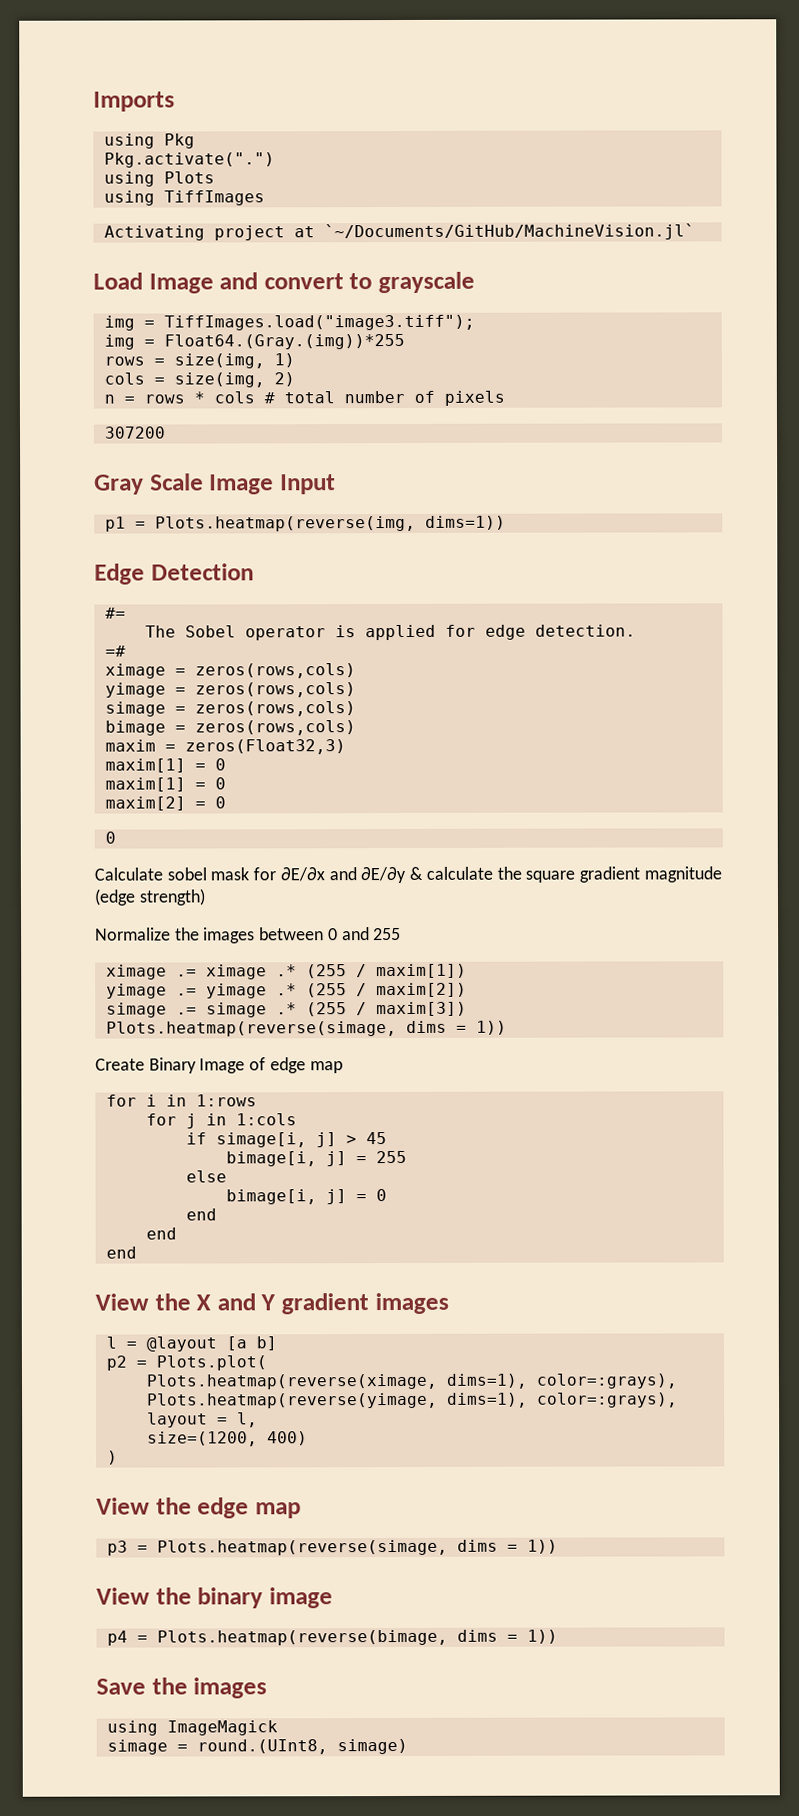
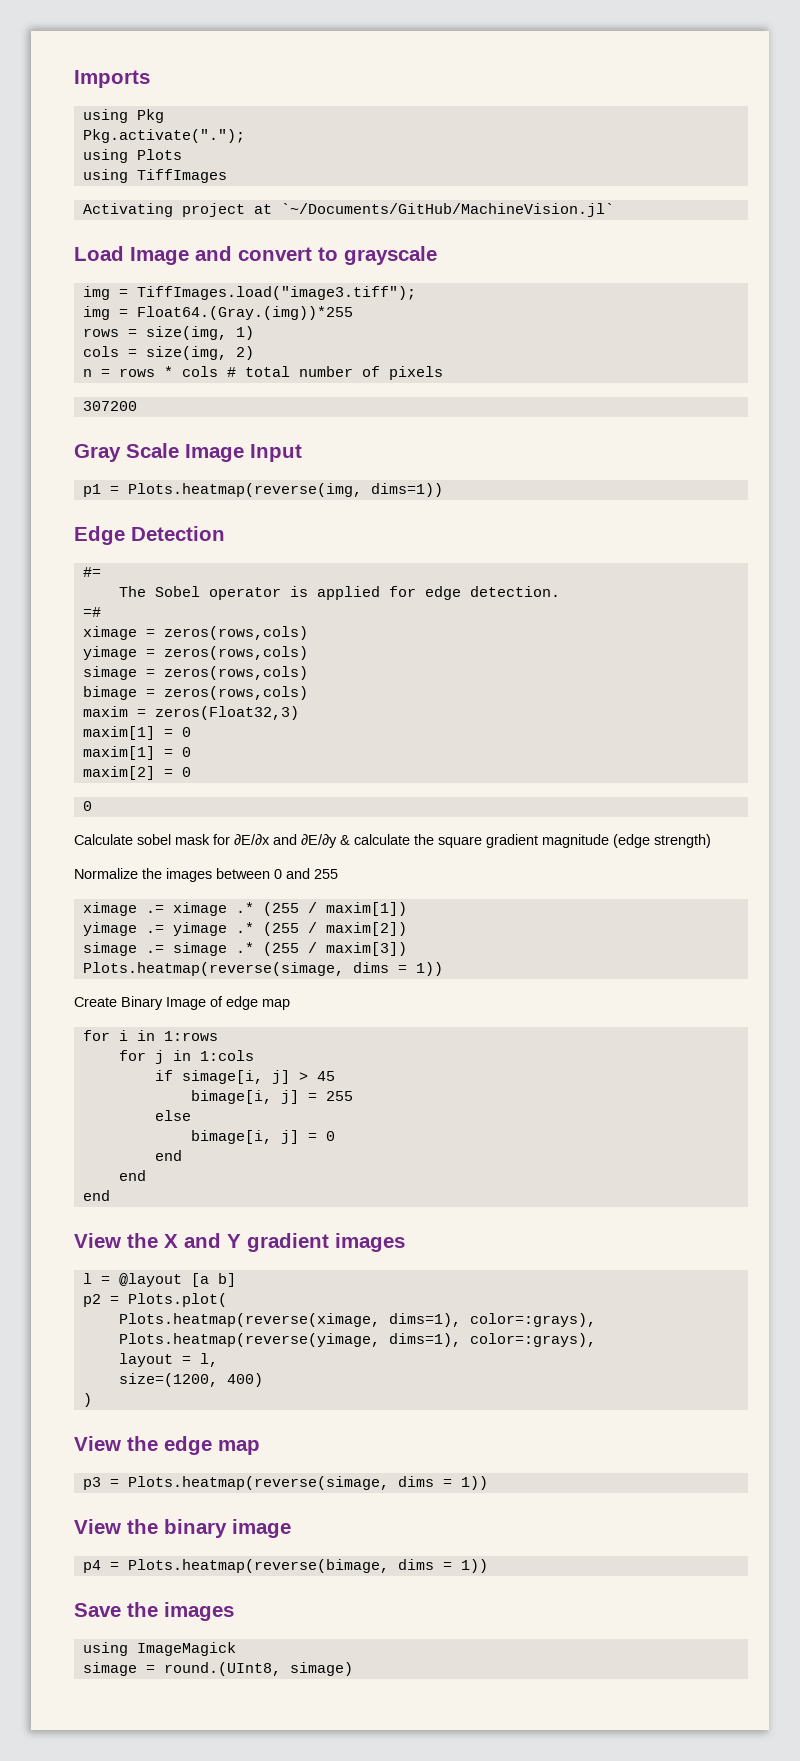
- Pkg.activate(".")
+ Pkg.activate(".");

